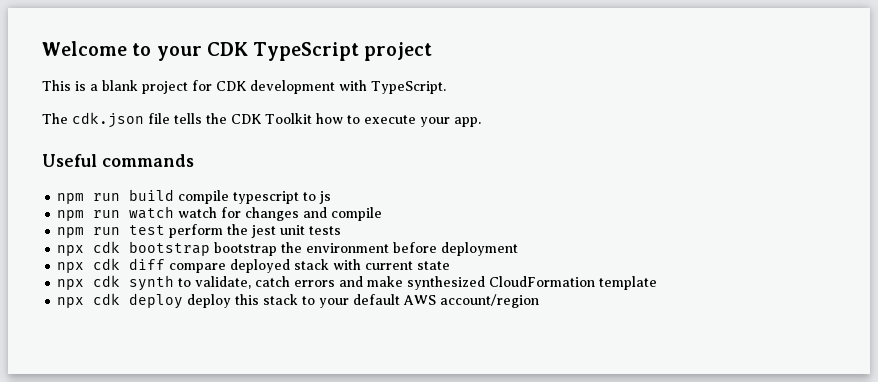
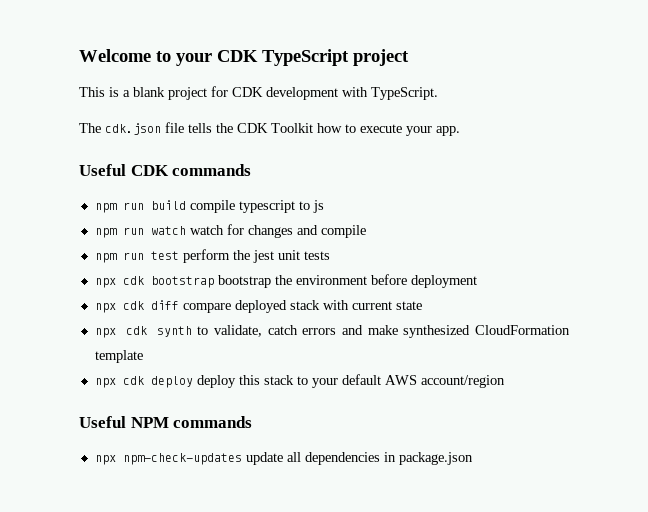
- Useful commands
+ Useful CDK commands
+ Useful NPM commands
+ npx npm-check-updates update all dependencies in package.json

